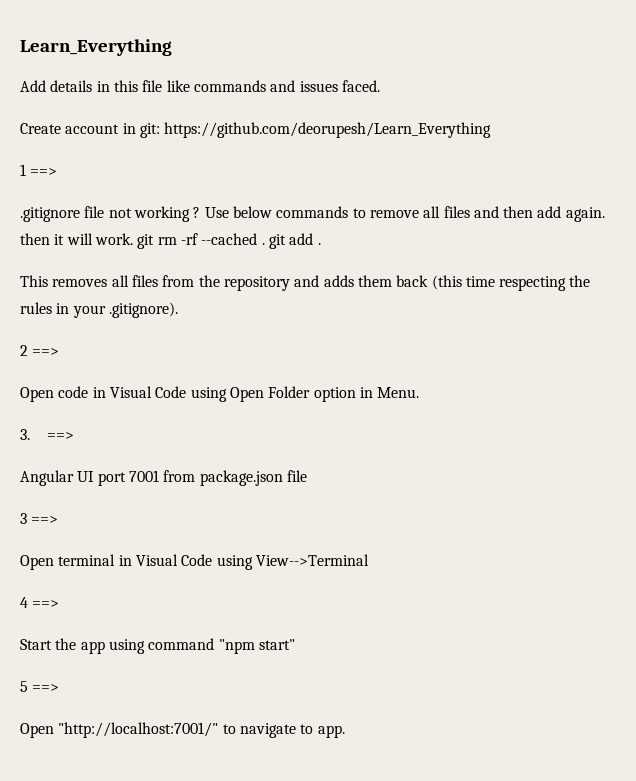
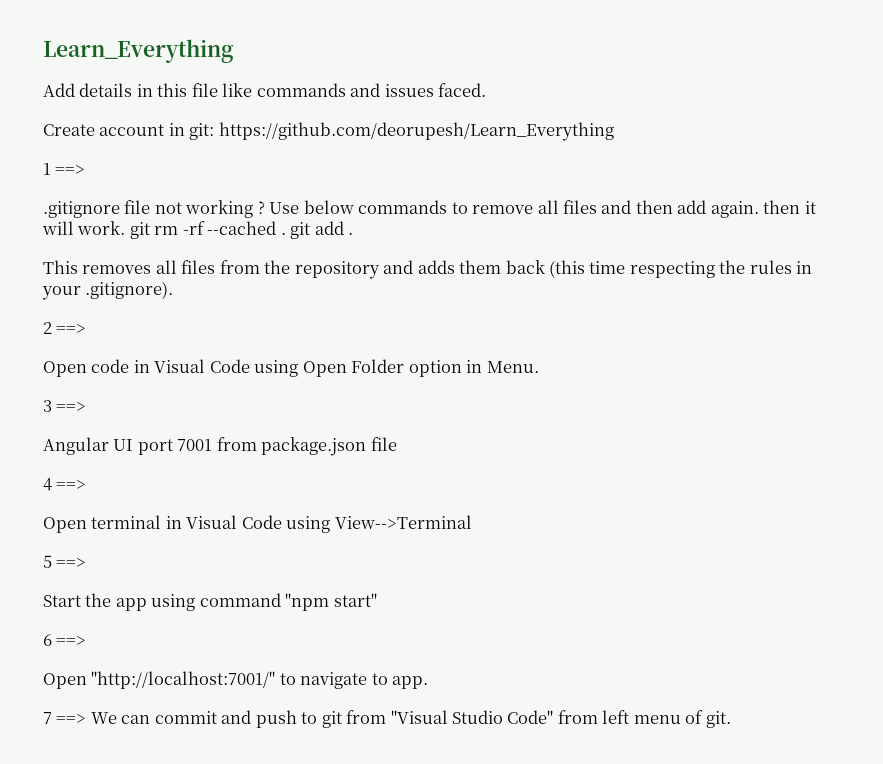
- 3. ==>
+ 3 ==>
- 3 ==>
+ 4 ==>
- 4 ==>
+ 5 ==>
- 5 ==>
+ 6 ==>
+ 7 ==> We can commit and push to git from "Visual Studio Code" from left menu of git.

